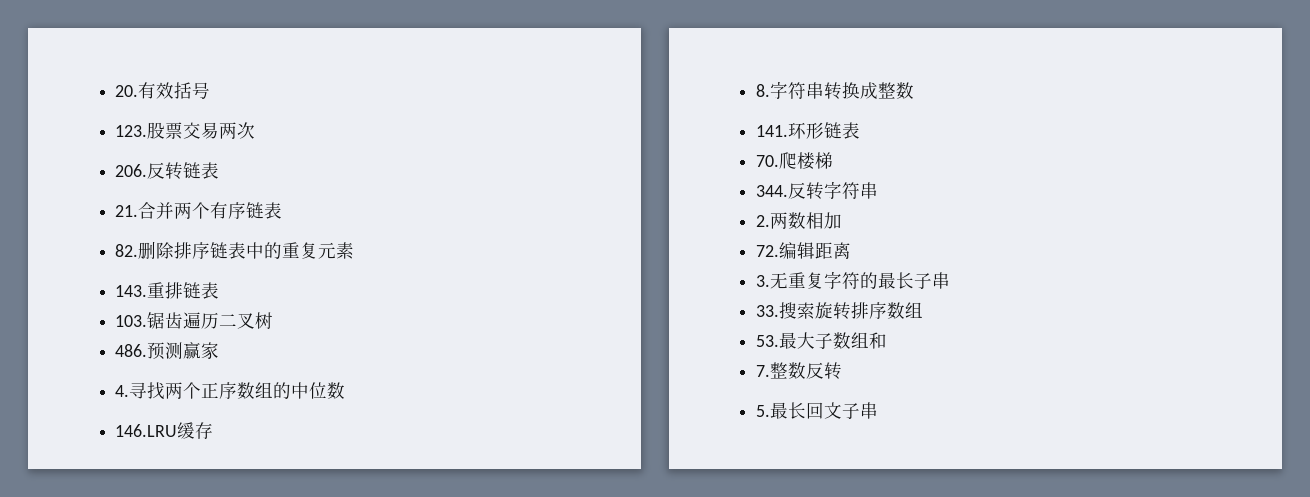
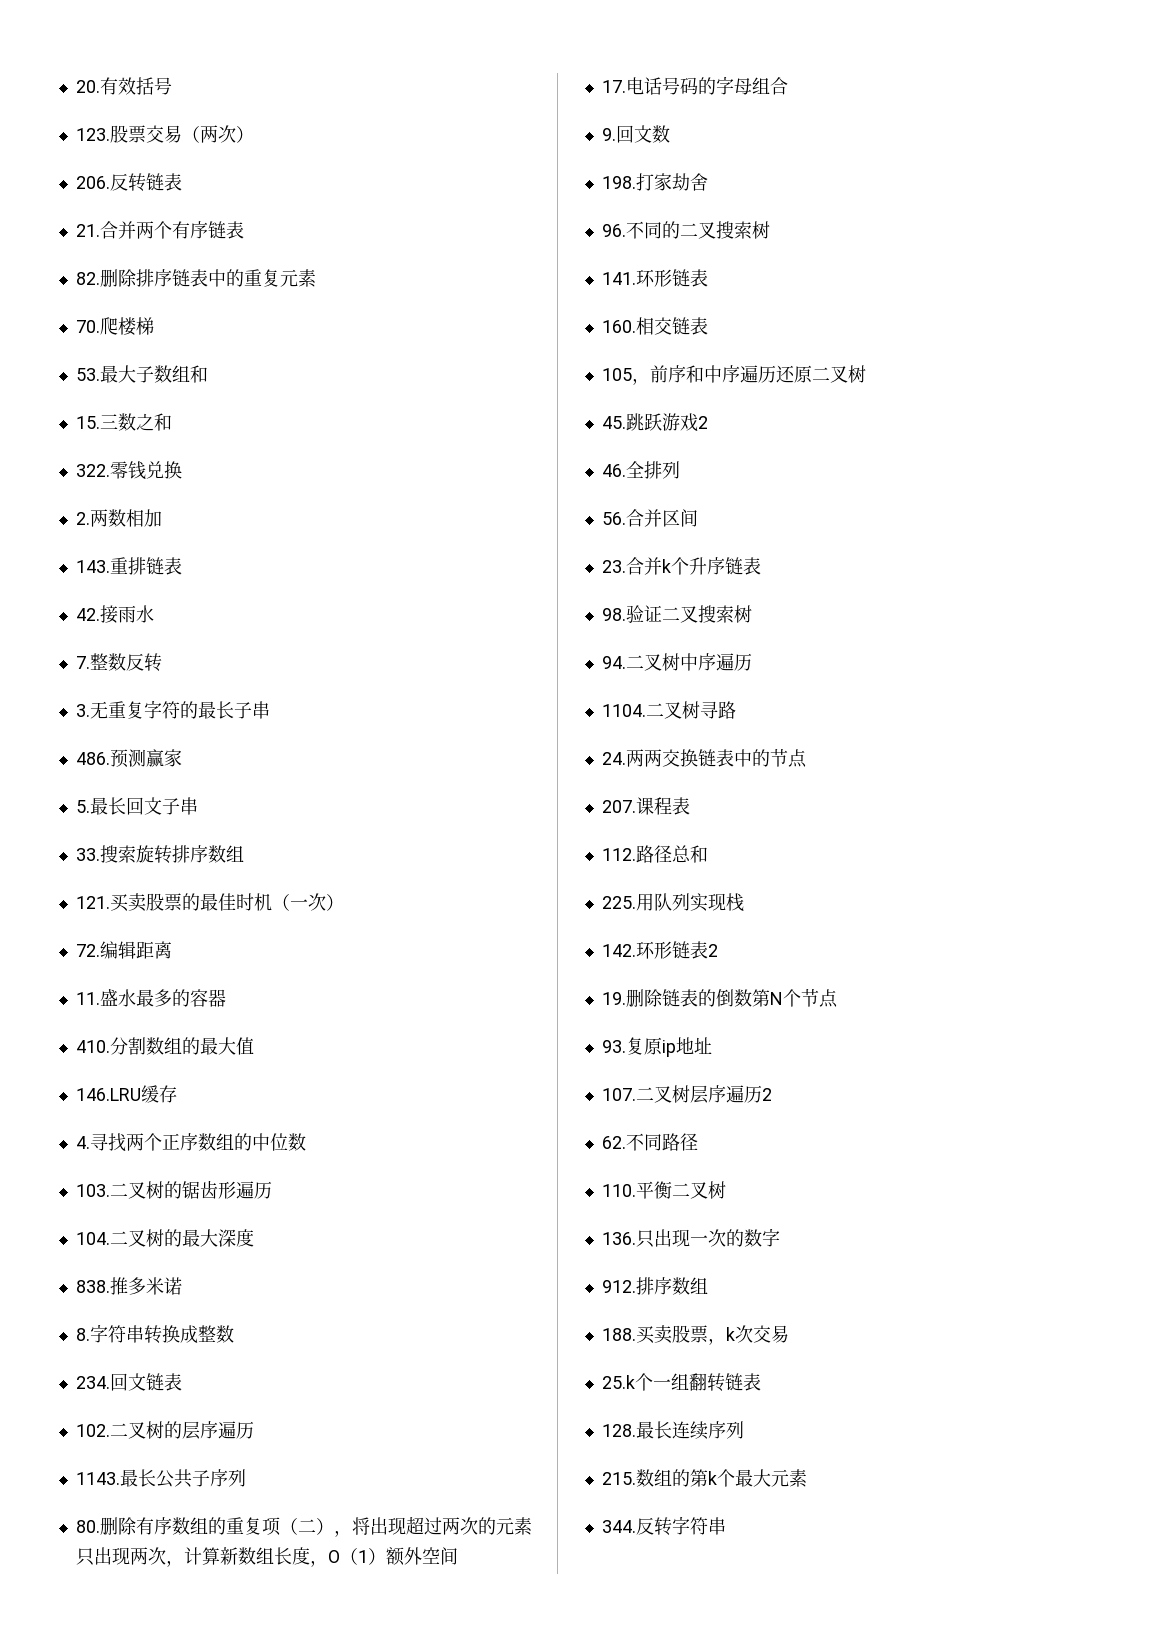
- 123.股票交易两次
+ 123.股票交易（两次）
+ 70.爬楼梯
+ 53.最大子数组和
+ 15.三数之和
+ 322.零钱兑换
+ 2.两数相加
  143.重排链表
- 103.锯齿遍历二叉树
+ 42.接雨水
+ 7.整数反转
+ 3.无重复字符的最长子串
  486.预测赢家
+ 5.最长回文子串
+ 33.搜索旋转排序数组
+ 121.买卖股票的最佳时机（一次）
+ 72.编辑距离
+ 11.盛水最多的容器
+ 410.分割数组的最大值
+ 146.LRU缓存
- 146.LRU缓存
+ 103.二叉树的锯齿形遍历
+ 104.二叉树的最大深度
+ 838.推多米诺
+ 234.回文链表
+ 102.二叉树的层序遍历
+ 1143.最长公共子序列
+ 80.删除有序数组的重复项（二），将出现超过两次的元素只出现两次，计算新数组长度，O（1）额外空间
+ 17.电话号码的字母组合
+ 9.回文数
+ 198.打家劫舍
+ 96.不同的二叉搜索树
  141.环形链表
- 70.爬楼梯
+ 160.相交链表
+ 105，前序和中序遍历还原二叉树
+ 45.跳跃游戏2
+ 46.全排列
+ 56.合并区间
+ 23.合并k个升序链表
+ 98.验证二叉搜索树
+ 94.二叉树中序遍历
+ 1104.二叉树寻路
+ 24.两两交换链表中的节点
+ 207.课程表
+ 112.路径总和
+ 225.用队列实现栈
+ 142.环形链表2
+ 19.删除链表的倒数第N个节点
+ 93.复原ip地址
+ 107.二叉树层序遍历2
+ 62.不同路径
+ 110.平衡二叉树
+ 136.只出现一次的数字
+ 912.排序数组
+ 188.买卖股票，k次交易
+ 25.k个一组翻转链表
+ 128.最长连续序列
+ 215.数组的第k个最大元素
  344.反转字符串
- 2.两数相加
- 72.编辑距离
- 3.无重复字符的最长子串
- 33.搜索旋转排序数组
- 53.最大子数组和
- 7.整数反转
- 5.最长回文子串

